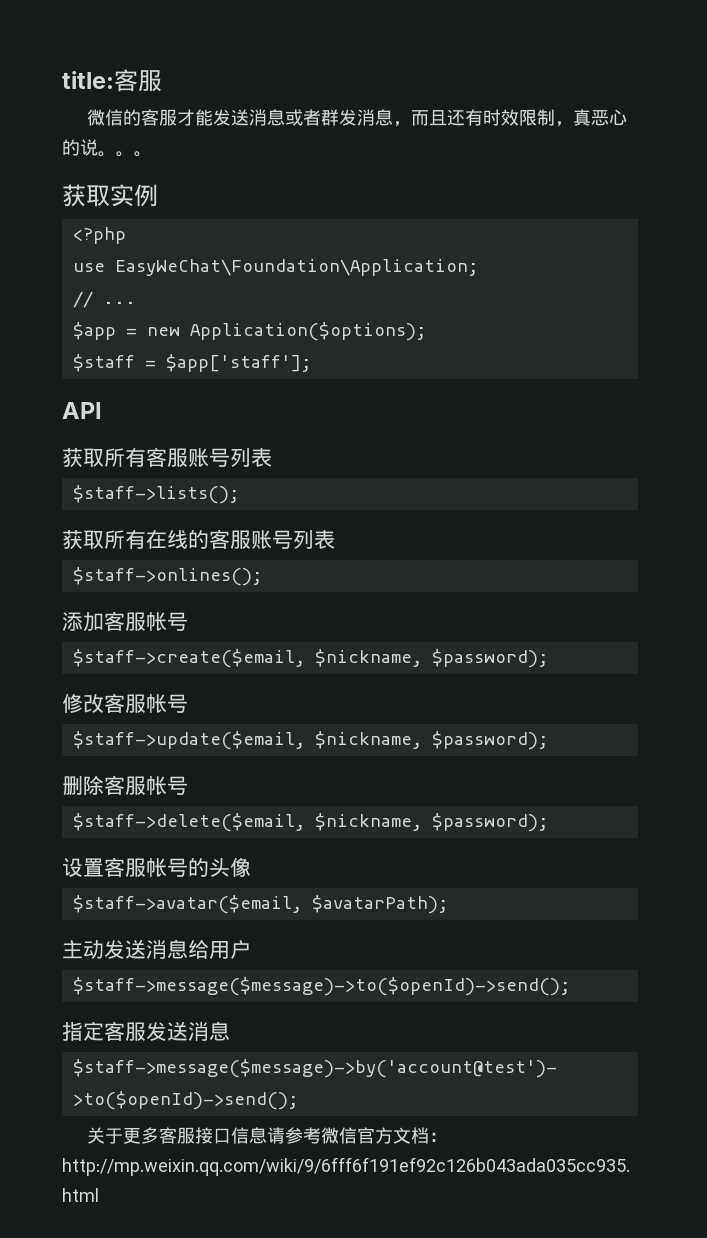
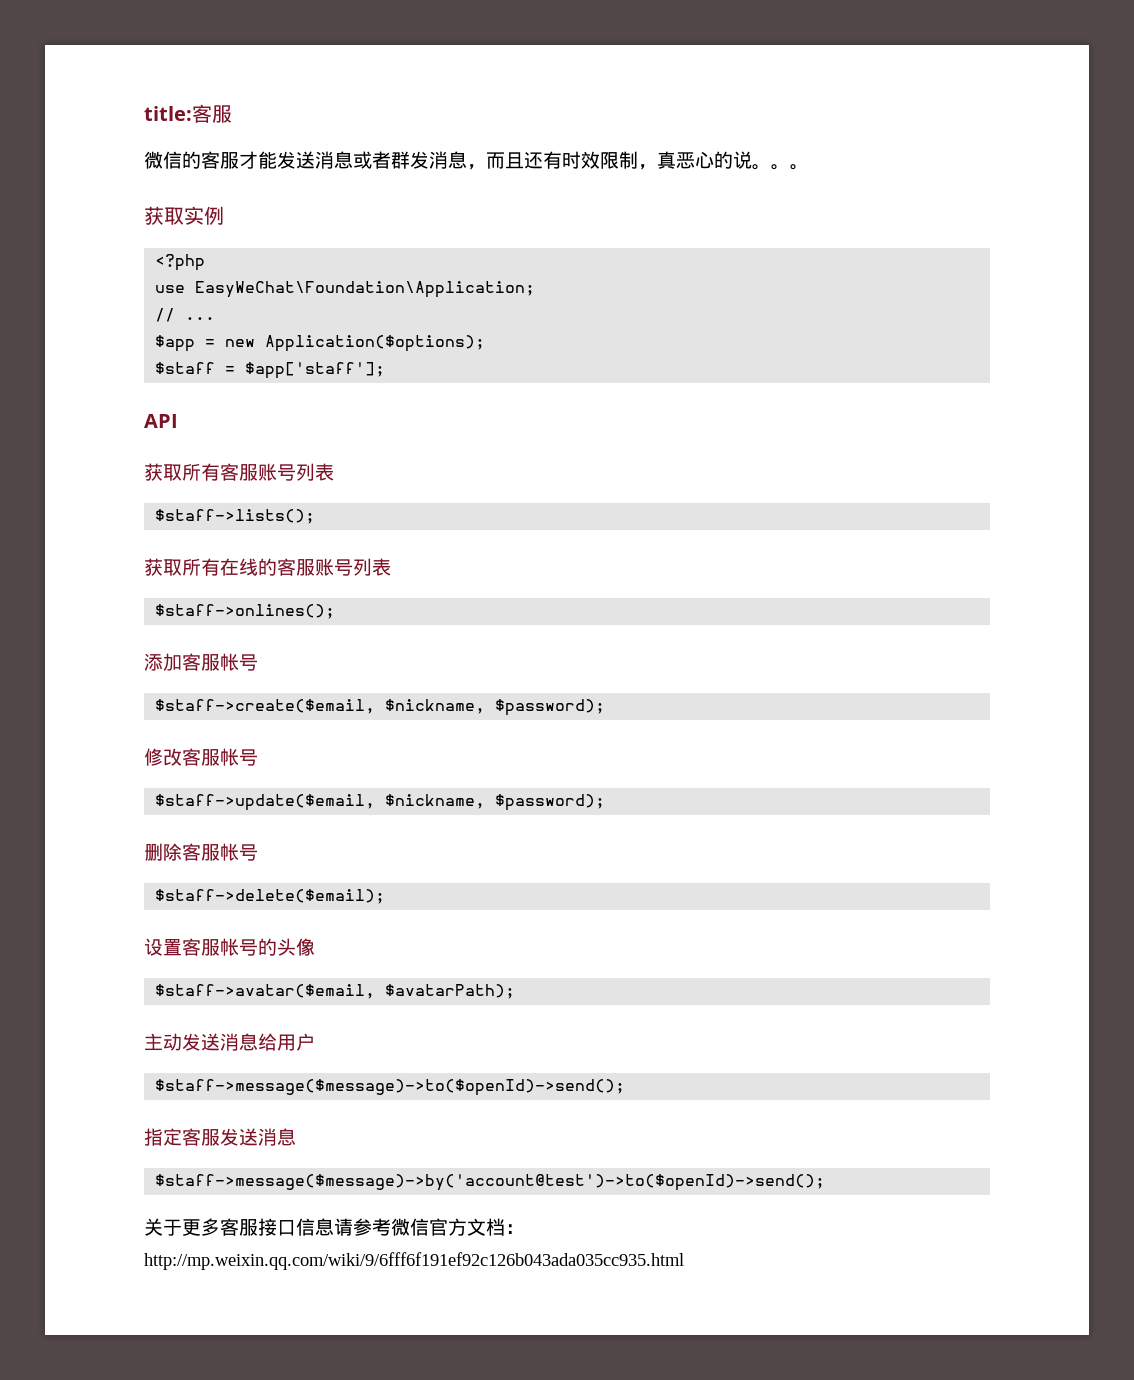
- $staff->delete($email, $nickname, $password);
+ $staff->delete($email);

